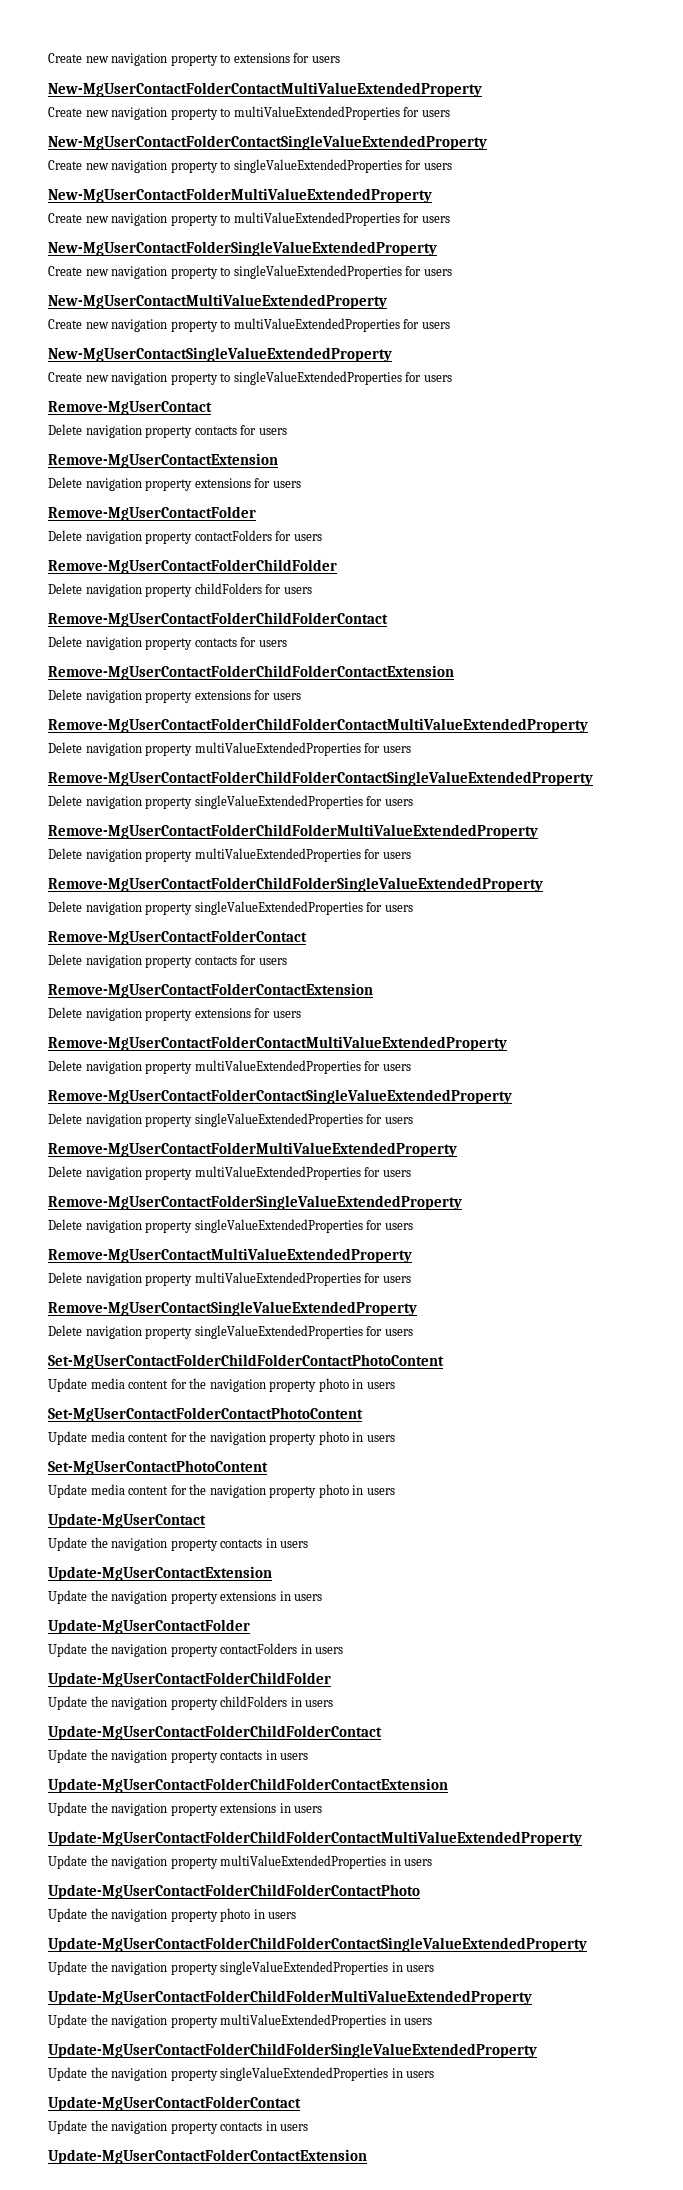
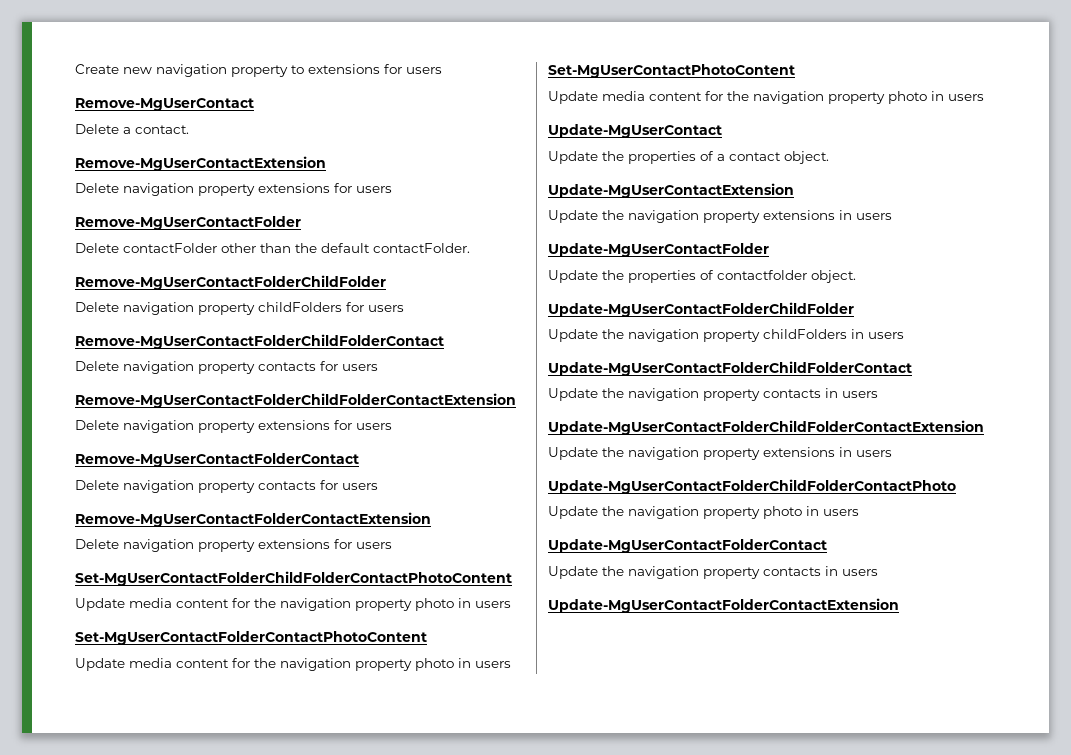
- New-MgUserContactFolderContactMultiValueExtendedProperty
- Create new navigation property to multiValueExtendedProperties for users
- New-MgUserContactFolderContactSingleValueExtendedProperty
- Create new navigation property to singleValueExtendedProperties for users
- New-MgUserContactFolderMultiValueExtendedProperty
- Create new navigation property to multiValueExtendedProperties for users
- New-MgUserContactFolderSingleValueExtendedProperty
- Create new navigation property to singleValueExtendedProperties for users
- New-MgUserContactMultiValueExtendedProperty
- Create new navigation property to multiValueExtendedProperties for users
- New-MgUserContactSingleValueExtendedProperty
- Create new navigation property to singleValueExtendedProperties for users
  Remove-MgUserContact
- Delete navigation property contacts for users
+ Delete a contact.
- Delete navigation property contactFolders for users
+ Delete contactFolder other than the default contactFolder.
- Remove-MgUserContactFolderChildFolderContactMultiValueExtendedProperty
- Delete navigation property multiValueExtendedProperties for users
- Remove-MgUserContactFolderChildFolderContactSingleValueExtendedProperty
- Delete navigation property singleValueExtendedProperties for users
- Remove-MgUserContactFolderChildFolderMultiValueExtendedProperty
- Delete navigation property multiValueExtendedProperties for users
- Remove-MgUserContactFolderChildFolderSingleValueExtendedProperty
- Delete navigation property singleValueExtendedProperties for users
- Remove-MgUserContactFolderContactMultiValueExtendedProperty
- Delete navigation property multiValueExtendedProperties for users
- Remove-MgUserContactFolderContactSingleValueExtendedProperty
- Delete navigation property singleValueExtendedProperties for users
- Remove-MgUserContactFolderMultiValueExtendedProperty
- Delete navigation property multiValueExtendedProperties for users
- Remove-MgUserContactFolderSingleValueExtendedProperty
- Delete navigation property singleValueExtendedProperties for users
- Remove-MgUserContactMultiValueExtendedProperty
- Delete navigation property multiValueExtendedProperties for users
- Remove-MgUserContactSingleValueExtendedProperty
- Delete navigation property singleValueExtendedProperties for users
  Update-MgUserContact
- Update the navigation property contacts in users
+ Update the properties of a contact object.
- Update the navigation property contactFolders in users
+ Update the properties of contactfolder object.
- Update-MgUserContactFolderChildFolderContactMultiValueExtendedProperty
- Update the navigation property multiValueExtendedProperties in users
- Update-MgUserContactFolderChildFolderContactSingleValueExtendedProperty
- Update the navigation property singleValueExtendedProperties in users
- Update-MgUserContactFolderChildFolderMultiValueExtendedProperty
- Update the navigation property multiValueExtendedProperties in users
- Update-MgUserContactFolderChildFolderSingleValueExtendedProperty
- Update the navigation property singleValueExtendedProperties in users

